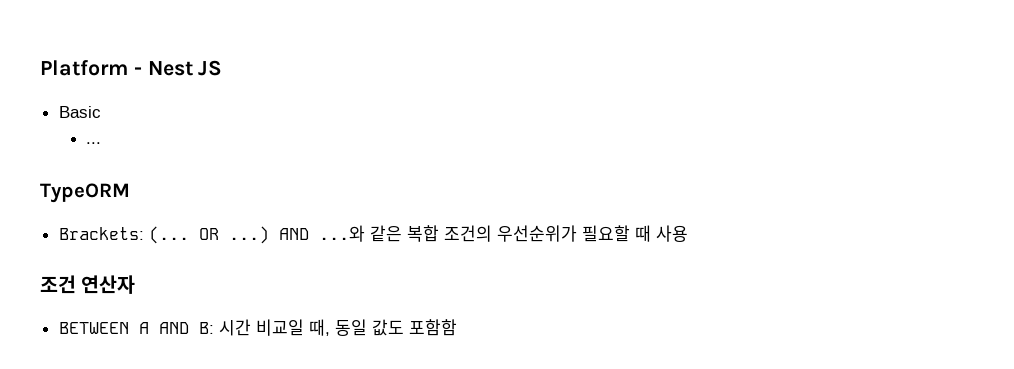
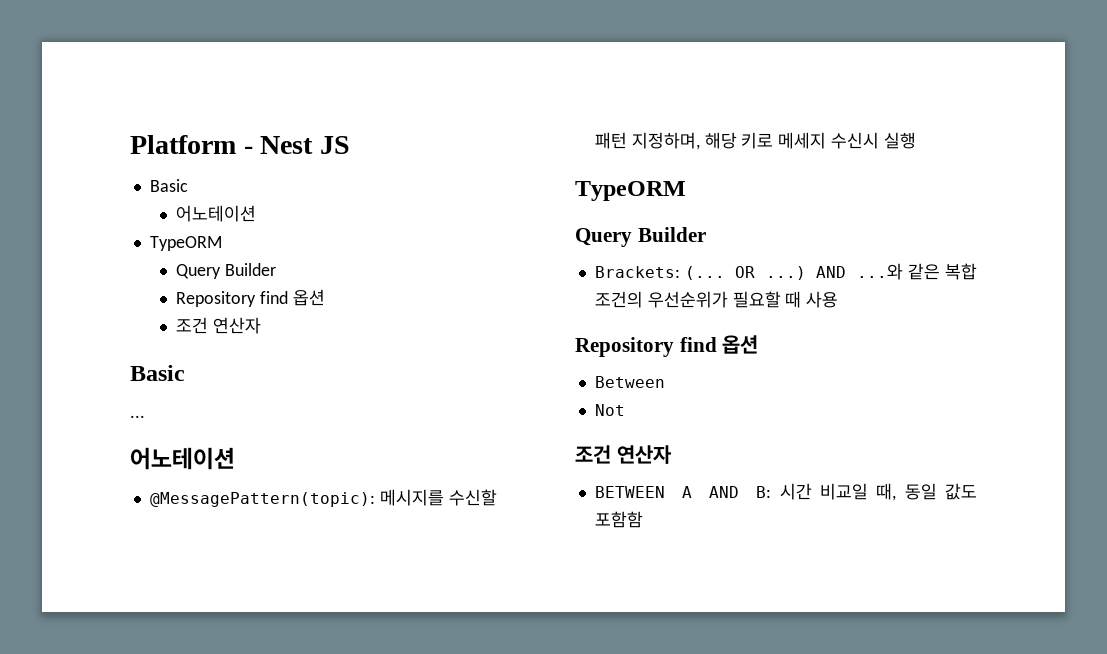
  Platform - Nest JS
  Basic
+ 어노테이션
+ TypeORM
+ Query Builder
+ Repository find 옵션
+ 조건 연산자
+ Basic
  ...
+ 어노테이션
+ @MessagePattern(topic): 메시지를 수신할 패턴 지정하며, 해당 키로 메세지 수신시 실행
  TypeORM
+ Query Builder
  AND ...와 같은 복합 조건의 우선순위가 필요할 때 사용
+ Repository find 옵션
+ Between
+ Not

